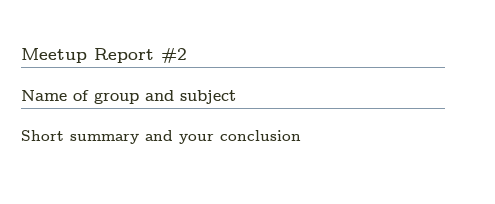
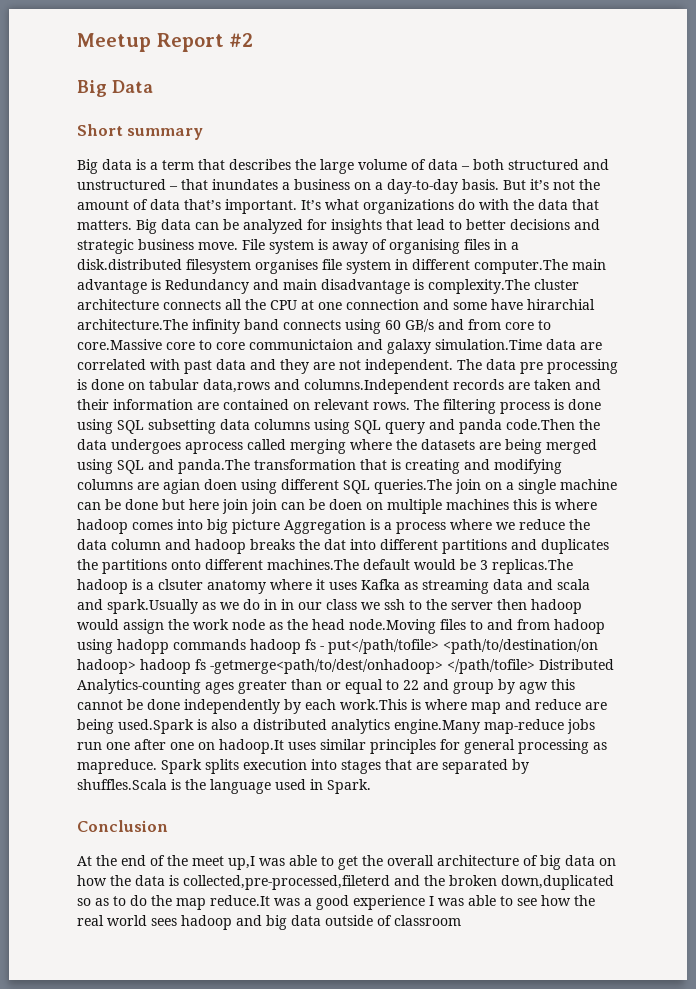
- Name of group and subject
- Short summary and your conclusion
+ Big Data
+ Short summary
+ Big data is a term that describes the large volume of data – both structured and unstructured – that inundates a business on a day-to-day basis. But it’s not the amount of data that’s important. It’s what organizations do with the data that matters. Big data can be analyzed for insights that lead to better decisions and strategic business move. File system is away of organising files in a disk.distributed filesystem organises file system in different computer.The main advantage is Redundancy and main disadvantage is complexity.The cluster architecture connects all the CPU at one connection and some have hirarchial architecture.The infinity band connects using 60 GB/s and from core to core.Massive core to core communictaion and galaxy simulation.Time data are correlated with past data and they are not independent. The data pre processing is done on tabular data,rows and columns.Independent records are taken and their information are contained on relevant rows. The filtering process is done using SQL subsetting data columns using SQL query and panda code.Then the data undergoes aprocess called merging where the datasets are being merged using SQL and panda.The transformation that is creating and modifying columns are agian doen using different SQL queries.The join on a single machine can be done but here join join can be doen on multiple machines this is where hadoop comes into big picture Aggregation is a process where we reduce the data column and hadoop breaks the dat into different partitions and duplicates the partitions onto different machines.The default would be 3 replicas.The hadoop is a clsuter anatomy where it uses Kafka as streaming data and scala and spark.Usually as we do in in our class we ssh to the server then hadoop would assign the work node as the head node.Moving files to and from hadoop using hadopp commands hadoop fs - put</path/tofile> <path/to/destination/on hadoop> hadoop fs -getmerge<path/to/dest/onhadoop> </path/tofile> Distributed Analytics-counting ages greater than or equal to 22 and group by agw this cannot be done independently by each work.This is where map and reduce are being used.Spark is also a distributed analytics engine.Many map-reduce jobs run one after one on hadoop.It uses similar principles for general processing as mapreduce. Spark splits execution into stages that are separated by shuffles.Scala is the language used in Spark.
+ Conclusion
+ At the end of the meet up,I was able to get the overall architecture of big data on how the data is collected,pre-processed,fileterd and the broken down,duplicated so as to do the map reduce.It was a good experience I was able to see how the real world sees hadoop and big data outside of classroom

